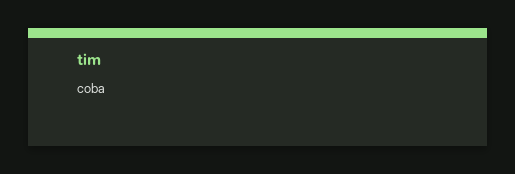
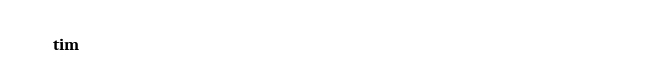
- coba

